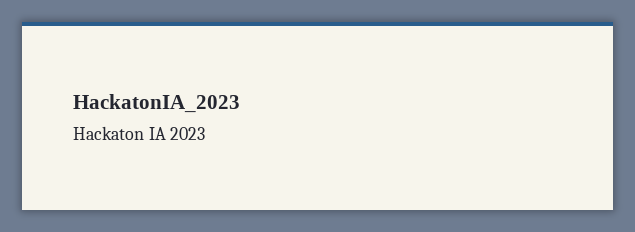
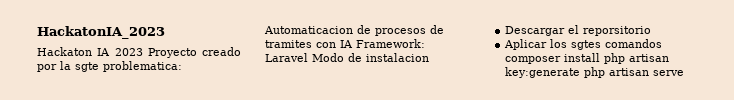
- Hackaton IA 2023
+ Hackaton IA 2023 Proyecto creado por la sgte problematica: Automaticacion de procesos de tramites con IA Framework: Laravel Modo de instalacion
+ Descargar el reporsitorio
+ Aplicar los sgtes comandos composer install php artisan key:generate php artisan serve

